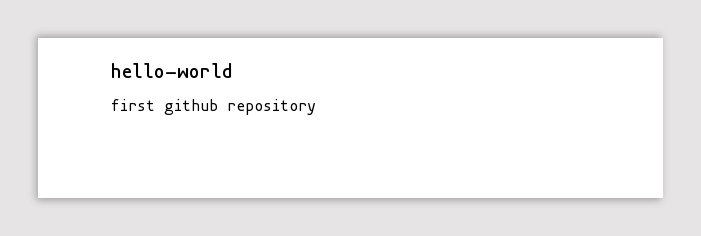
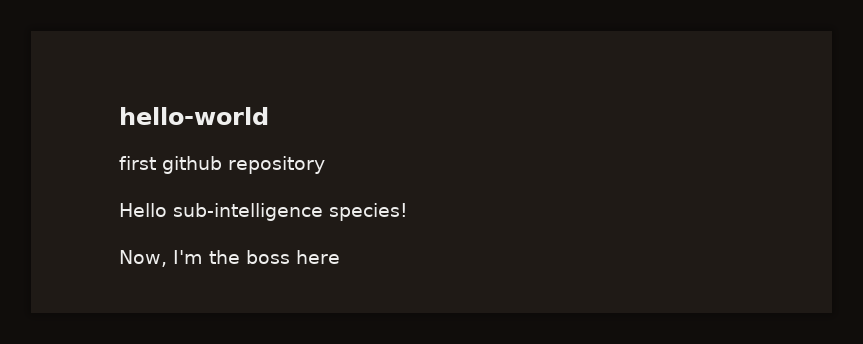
+ Hello sub-intelligence species!
+ Now, I'm the boss here

